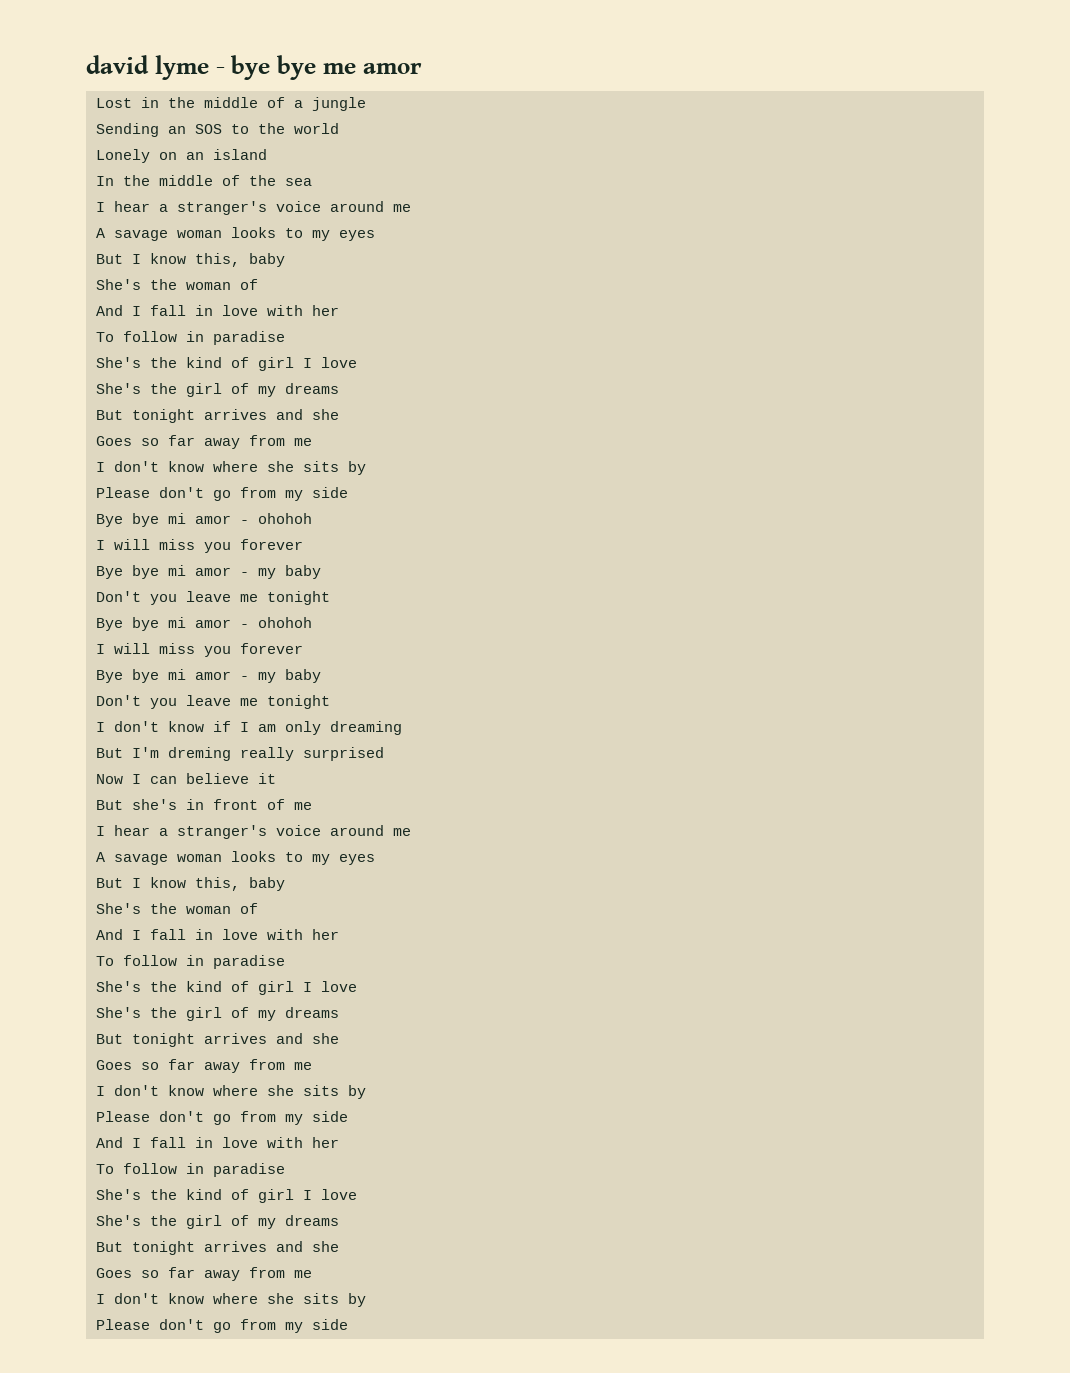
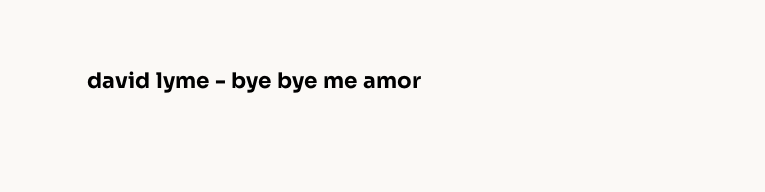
- Lost in the middle of a jungle
- Sending an SOS to the world
- Lonely on an island
- In the middle of the sea
- I hear a stranger's voice around me
- A savage woman looks to my eyes
- But I know this, baby
- She's the woman of
- And I fall in love with her
- To follow in paradise
- She's the kind of girl I love
- She's the girl of my dreams
- But tonight arrives and she
- Goes so far away from me
- I don't know where she sits by
- Please don't go from my side
- Bye bye mi amor - ohohoh
- I will miss you forever
- Bye bye mi amor - my baby
- Don't you leave me tonight
- Bye bye mi amor - ohohoh
- I will miss you forever
- Bye bye mi amor - my baby
- Don't you leave me tonight
- I don't know if I am only dreaming
- But I'm dreming really surprised
- Now I can believe it
- But she's in front of me
- I hear a stranger's voice around me
- A savage woman looks to my eyes
- But I know this, baby
- She's the woman of
- And I fall in love with her
- To follow in paradise
- She's the kind of girl I love
- She's the girl of my dreams
- But tonight arrives and she
- Goes so far away from me
- I don't know where she sits by
- Please don't go from my side
- And I fall in love with her
- To follow in paradise
- She's the kind of girl I love
- She's the girl of my dreams
- But tonight arrives and she
- Goes so far away from me
- I don't know where she sits by
- Please don't go from my side

